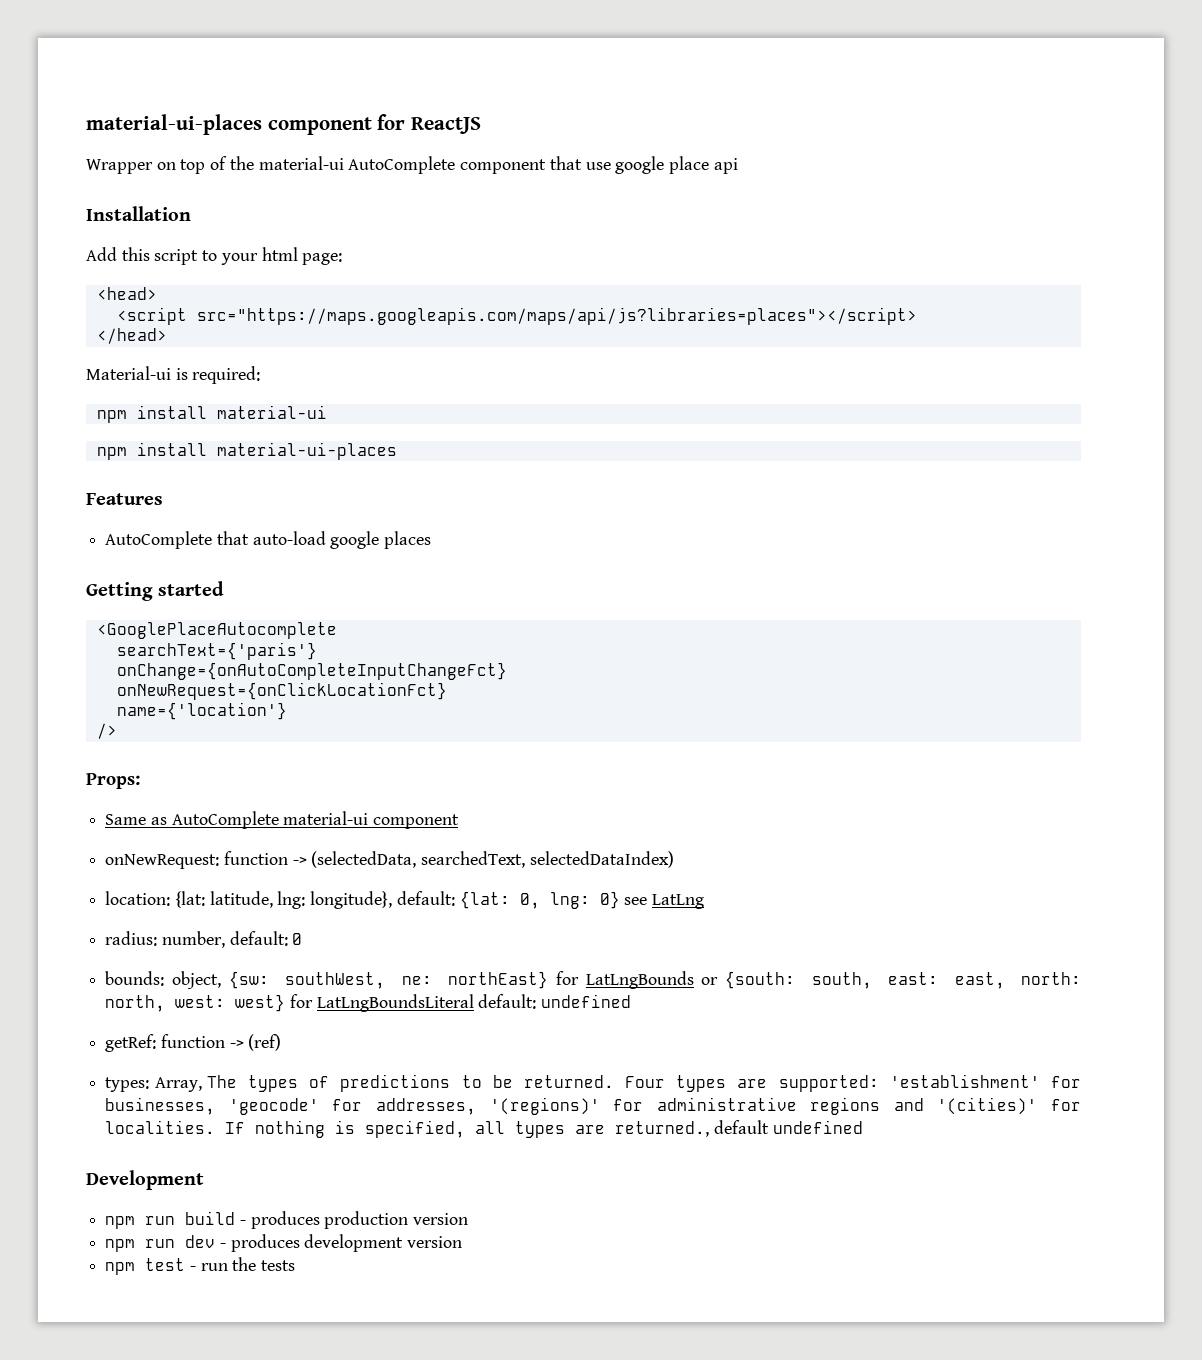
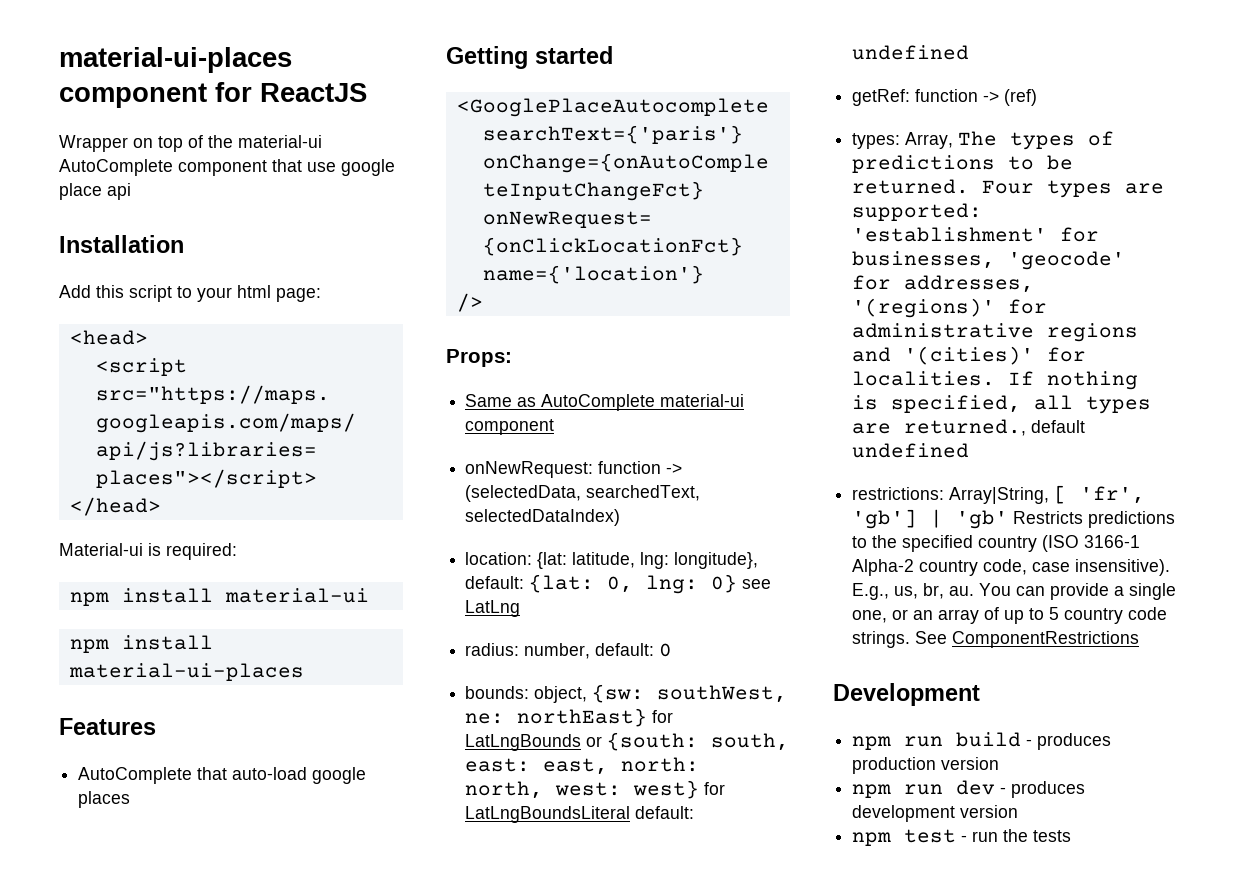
+ restrictions: Array|String, [ 'fr', 'gb'] | 'gb' Restricts predictions to the specified country (ISO 3166-1 Alpha-2 country code, case insensitive). E.g., us, br, au. You can provide a single one, or an array of up to 5 country code strings. See ComponentRestrictions

